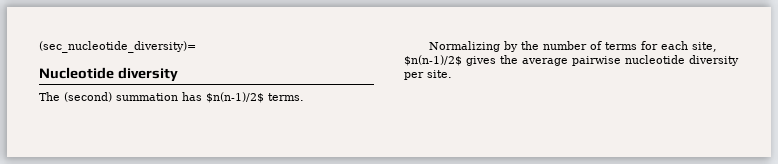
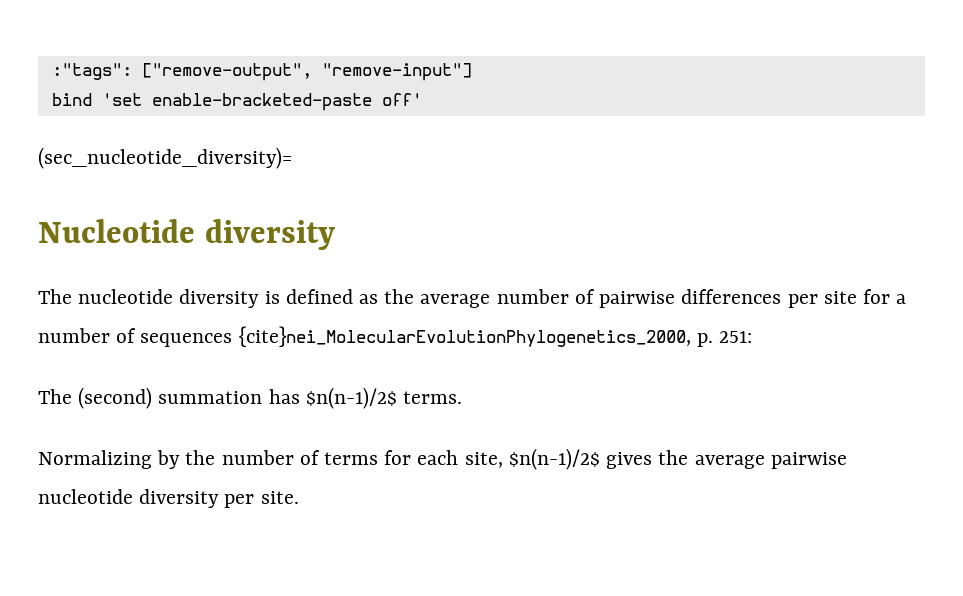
+ :"tags": ["remove-output", "remove-input"]
+ bind 'set enable-bracketed-paste off'
  (sec_nucleotide_diversity)=
  Nucleotide diversity
+ The nucleotide diversity is defined as the average number of pairwise differences per site for a number of sequences {cite}nei_MolecularEvolutionPhylogenetics_2000, p. 251:

